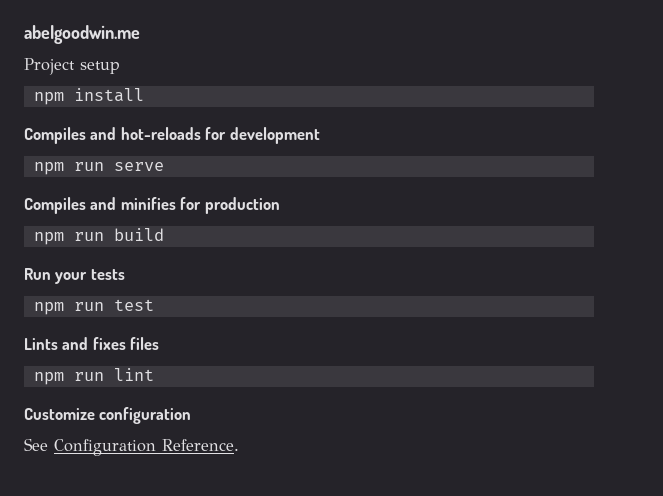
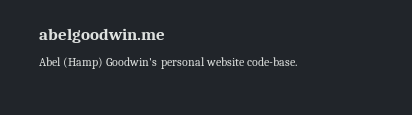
- Project setup
- npm install
- Compiles and hot-reloads for development
- npm run serve
- Compiles and minifies for production
- npm run build
- Run your tests
- npm run test
- Lints and fixes files
- npm run lint
- Customize configuration
- See Configuration Reference.
+ Abel (Hamp) Goodwin's personal website code-base.

